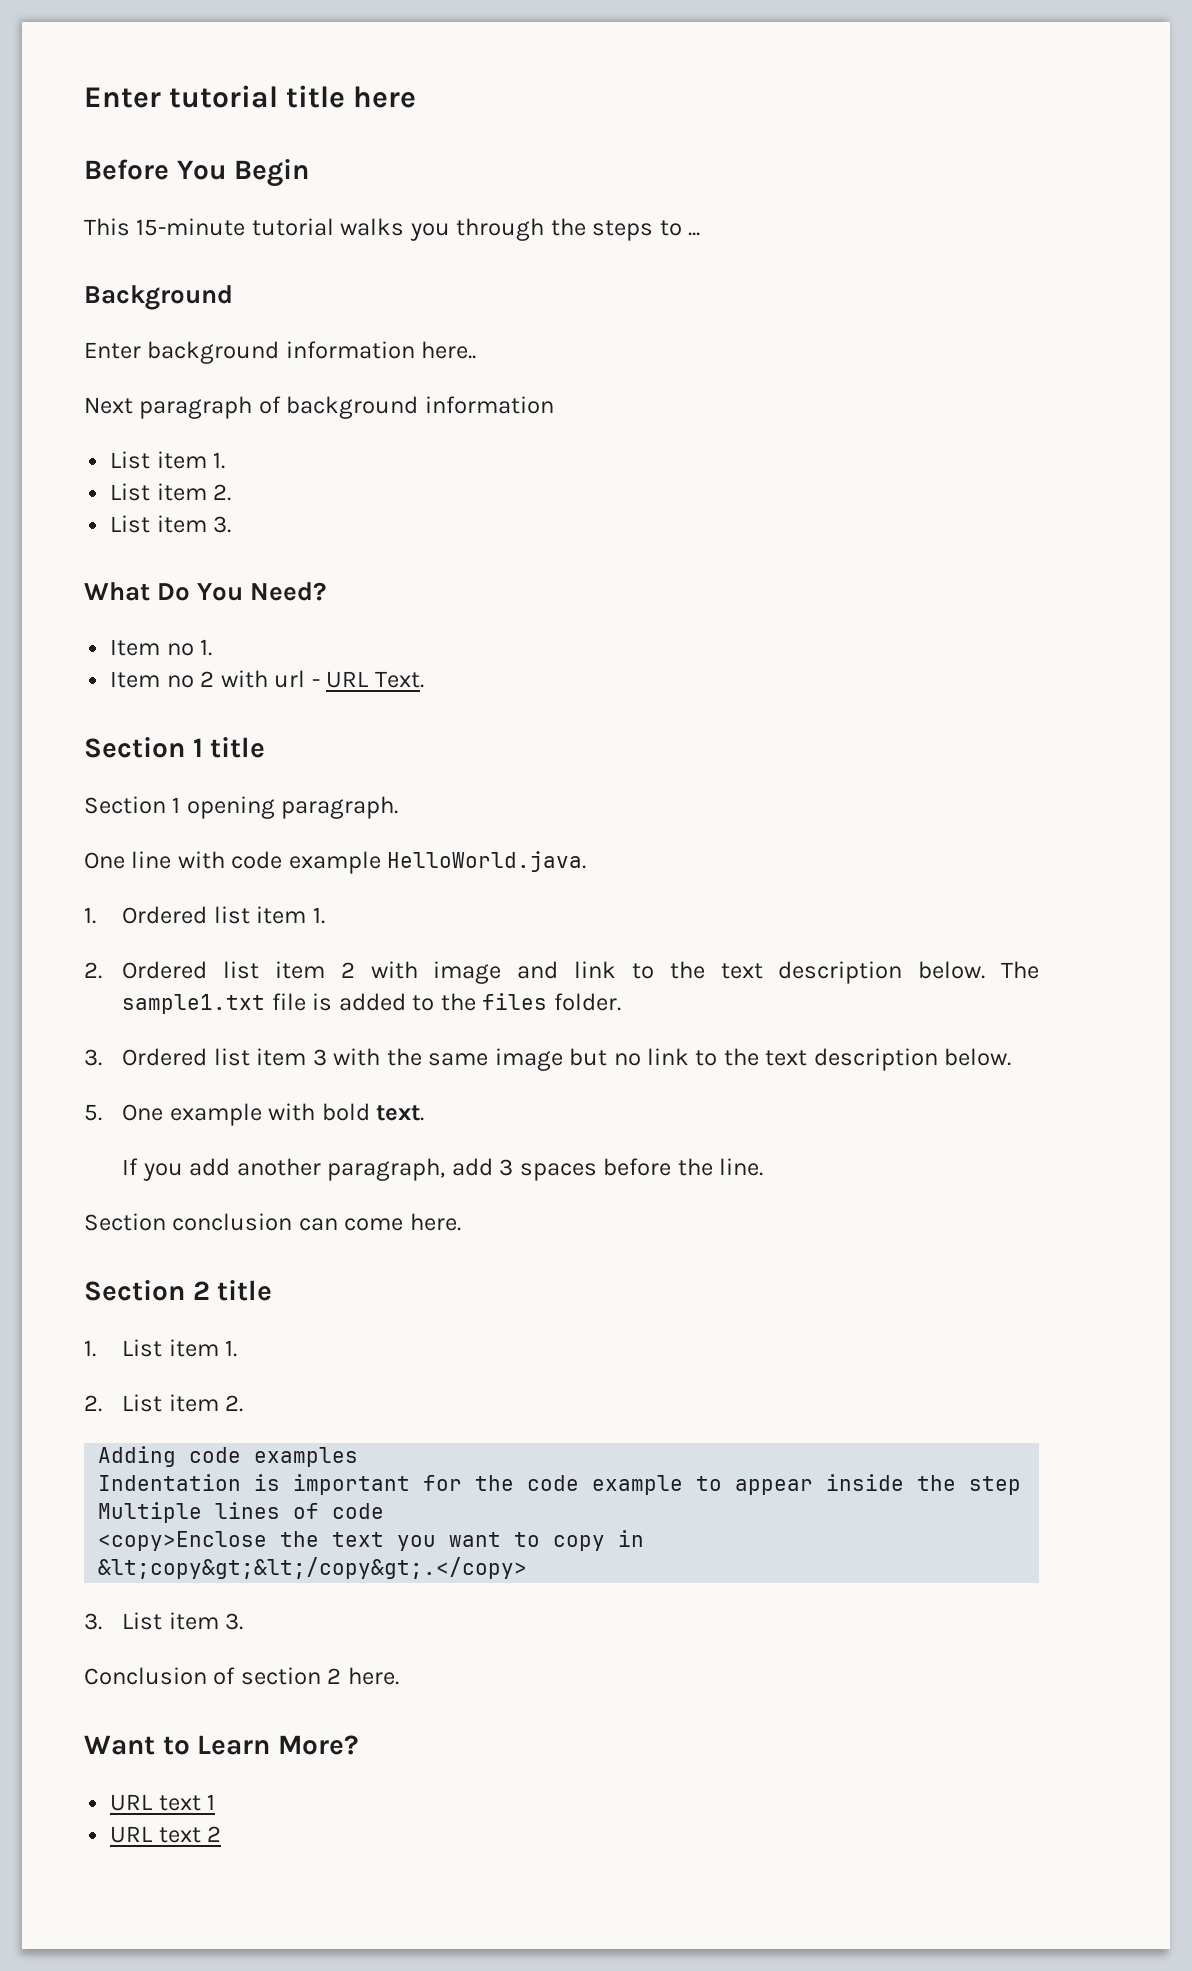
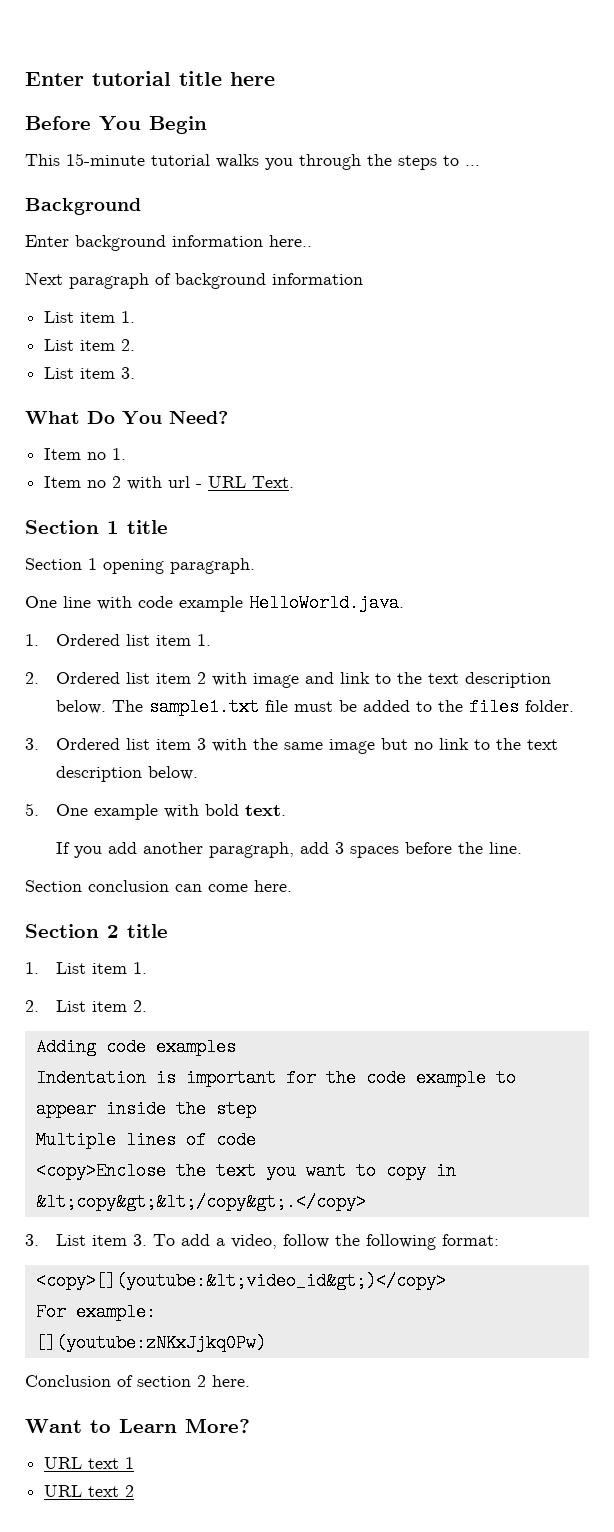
- The sample1.txt file is added to the files folder.
+ The sample1.txt file must be added to the files folder.
- 3. List item 3.
+ 3. List item 3. To add a video, follow the following format:
+ <copy>[](youtube:&lt;video_id&gt;)</copy>
+ For example:
+ [](youtube:zNKxJjkq0Pw)

